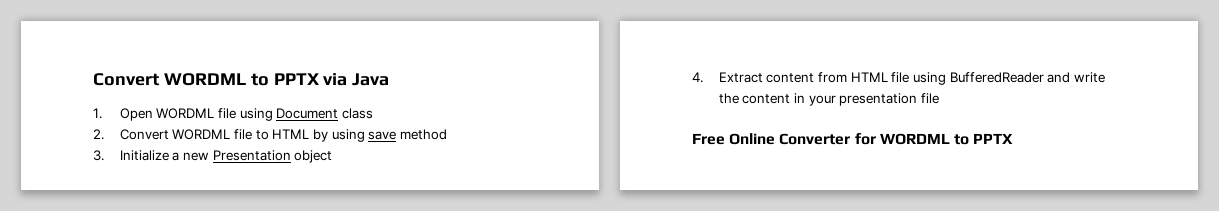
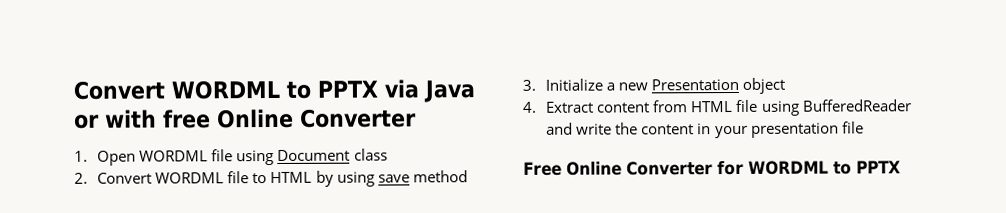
- Convert WORDML to PPTX via Java
+ Convert WORDML to PPTX via Java or with free Online Converter

